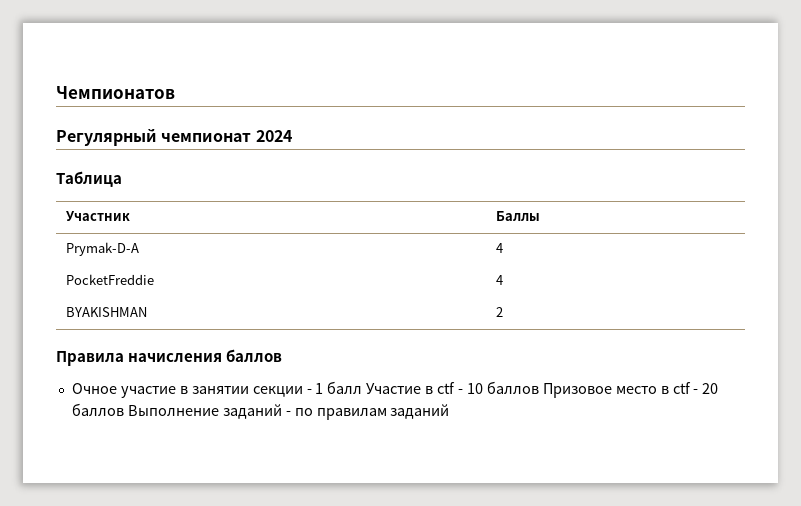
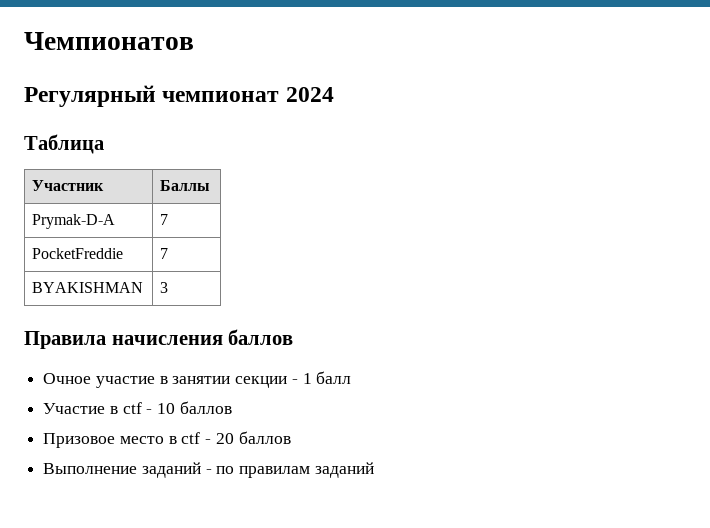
- Prymak-D-A | 4
+ Prymak-D-A | 7
- PocketFreddie | 4
+ PocketFreddie | 7
- BYAKISHMAN | 2
+ BYAKISHMAN | 3
- Очное участие в занятии секции - 1 балл Участие в ctf - 10 баллов Призовое место в ctf - 20 баллов Выполнение заданий - по правилам заданий
+ Очное участие в занятии секции - 1 балл
+ Участие в ctf - 10 баллов
+ Призовое место в ctf - 20 баллов
+ Выполнение заданий - по правилам заданий

